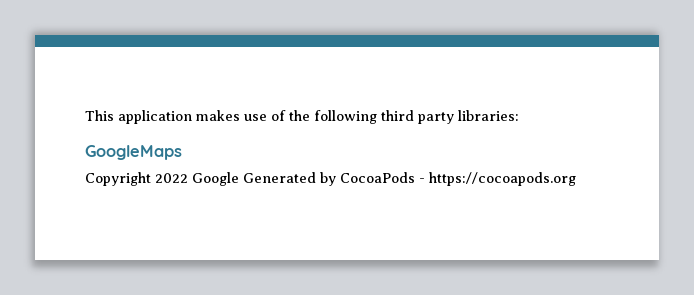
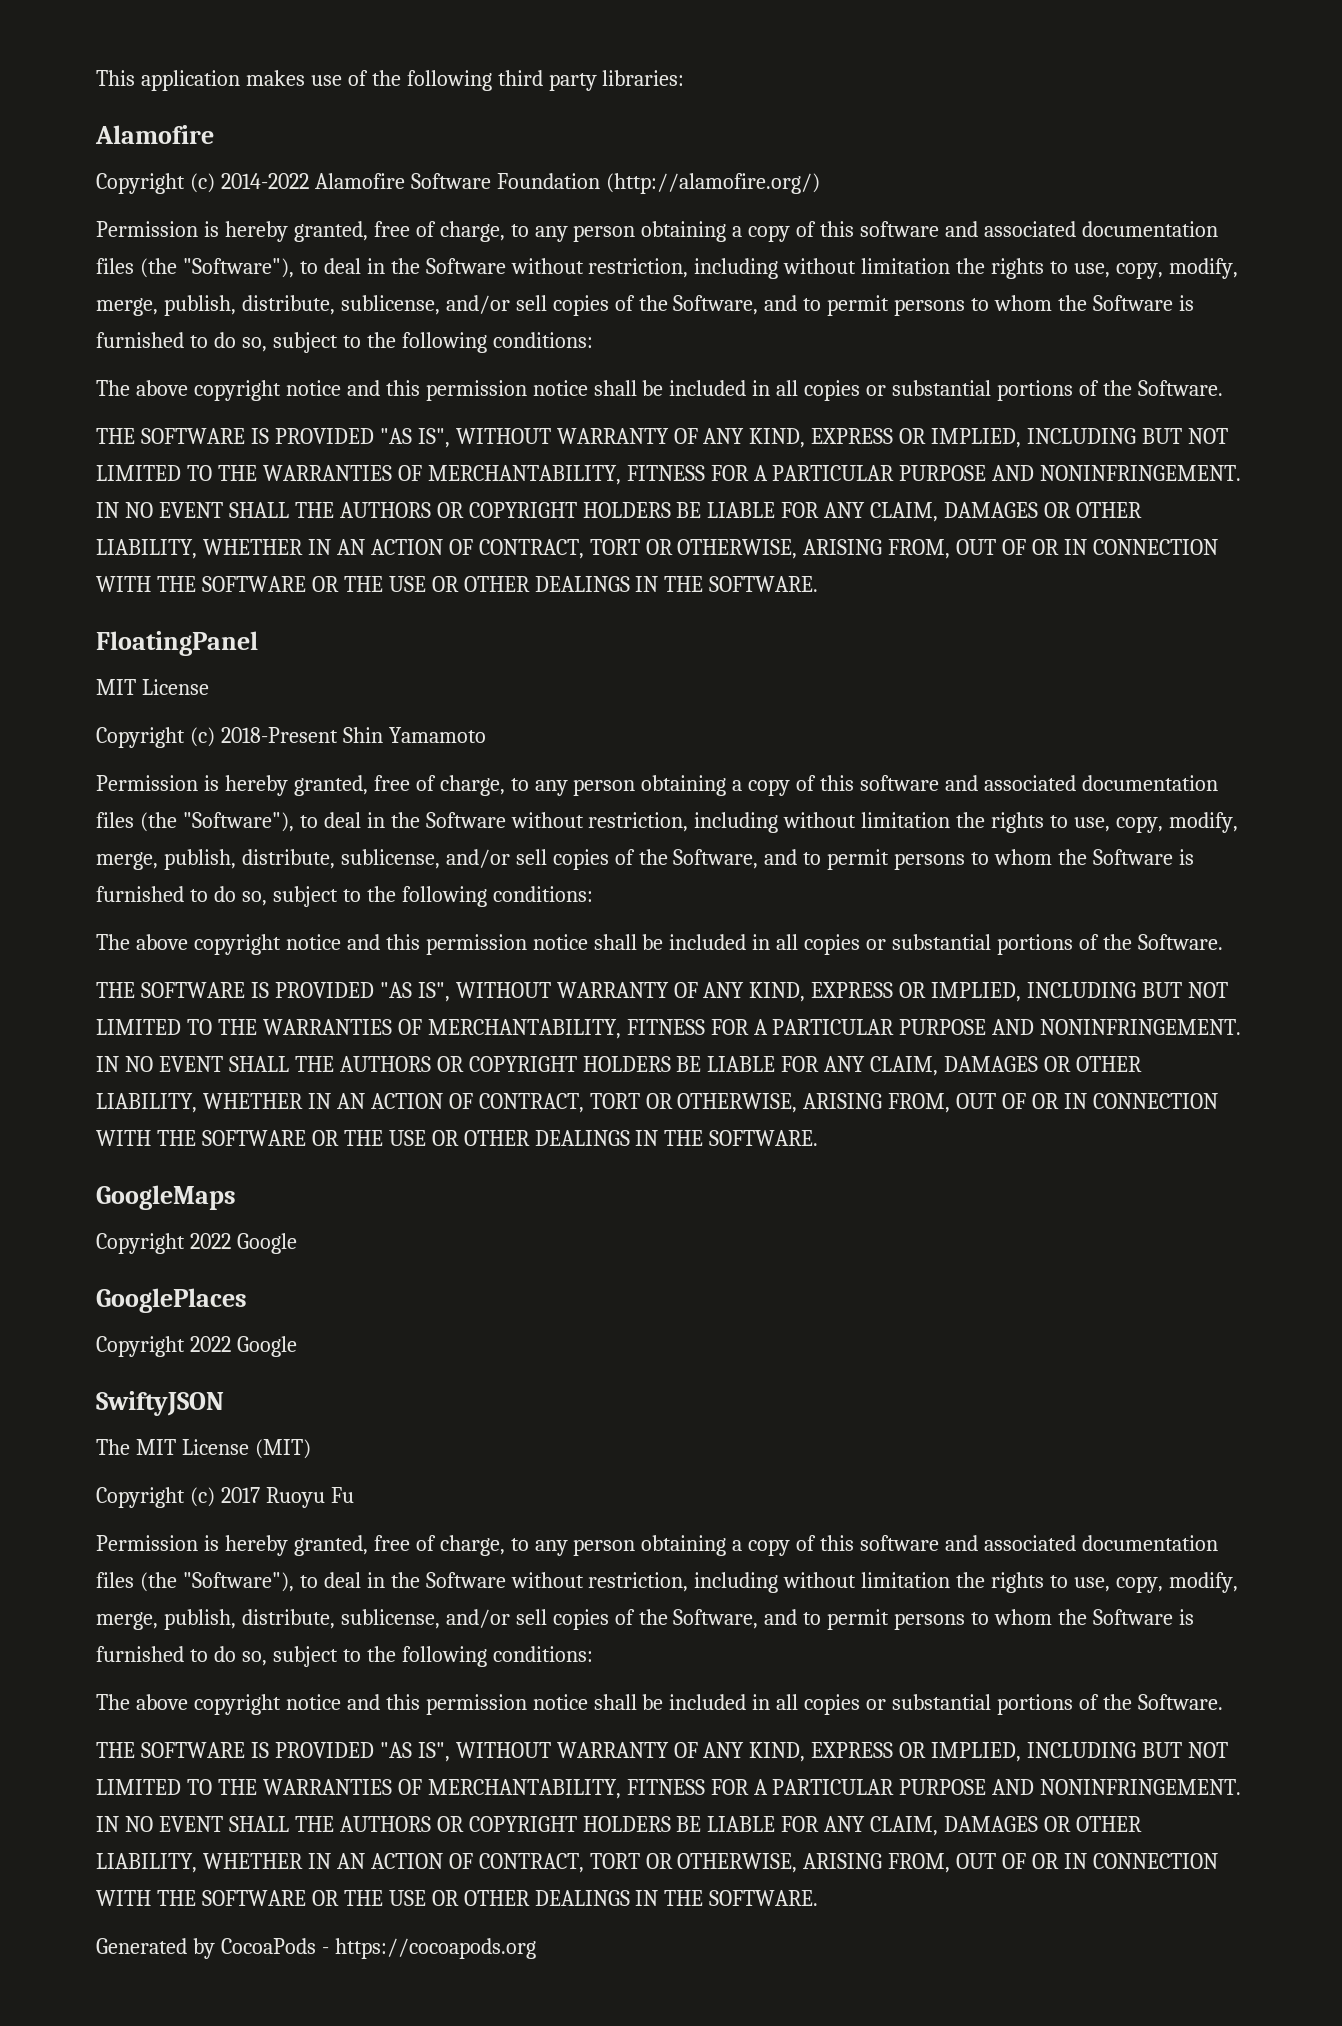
  This application makes use of the following third party libraries:
+ Alamofire
+ Copyright (c) 2014-2022 Alamofire Software Foundation (http://alamofire.org/)
+ Permission is hereby granted, free of charge, to any person obtaining a copy of this software and associated documentation files (the "Software"), to deal in the Software without restriction, including without limitation the rights to use, copy, modify, merge, publish, distribute, sublicense, and/or sell copies of the Software, and to permit persons to whom the Software is furnished to do so, subject to the following conditions:
+ The above copyright notice and this permission notice shall be included in all copies or substantial portions of the Software.
+ THE SOFTWARE IS PROVIDED "AS IS", WITHOUT WARRANTY OF ANY KIND, EXPRESS OR IMPLIED, INCLUDING BUT NOT LIMITED TO THE WARRANTIES OF MERCHANTABILITY, FITNESS FOR A PARTICULAR PURPOSE AND NONINFRINGEMENT. IN NO EVENT SHALL THE AUTHORS OR COPYRIGHT HOLDERS BE LIABLE FOR ANY CLAIM, DAMAGES OR OTHER LIABILITY, WHETHER IN AN ACTION OF CONTRACT, TORT OR OTHERWISE, ARISING FROM, OUT OF OR IN CONNECTION WITH THE SOFTWARE OR THE USE OR OTHER DEALINGS IN THE SOFTWARE.
+ FloatingPanel
+ MIT License
+ Copyright (c) 2018-Present Shin Yamamoto
+ Permission is hereby granted, free of charge, to any person obtaining a copy of this software and associated documentation files (the "Software"), to deal in the Software without restriction, including without limitation the rights to use, copy, modify, merge, publish, distribute, sublicense, and/or sell copies of the Software, and to permit persons to whom the Software is furnished to do so, subject to the following conditions:
+ The above copyright notice and this permission notice shall be included in all copies or substantial portions of the Software.
+ THE SOFTWARE IS PROVIDED "AS IS", WITHOUT WARRANTY OF ANY KIND, EXPRESS OR IMPLIED, INCLUDING BUT NOT LIMITED TO THE WARRANTIES OF MERCHANTABILITY, FITNESS FOR A PARTICULAR PURPOSE AND NONINFRINGEMENT. IN NO EVENT SHALL THE AUTHORS OR COPYRIGHT HOLDERS BE LIABLE FOR ANY CLAIM, DAMAGES OR OTHER LIABILITY, WHETHER IN AN ACTION OF CONTRACT, TORT OR OTHERWISE, ARISING FROM, OUT OF OR IN CONNECTION WITH THE SOFTWARE OR THE USE OR OTHER DEALINGS IN THE SOFTWARE.
  GoogleMaps
- Copyright 2022 Google Generated by CocoaPods - https://cocoapods.org
+ Copyright 2022 Google
+ GooglePlaces
+ Copyright 2022 Google
+ SwiftyJSON
+ The MIT License (MIT)
+ Copyright (c) 2017 Ruoyu Fu
+ Permission is hereby granted, free of charge, to any person obtaining a copy of this software and associated documentation files (the "Software"), to deal in the Software without restriction, including without limitation the rights to use, copy, modify, merge, publish, distribute, sublicense, and/or sell copies of the Software, and to permit persons to whom the Software is furnished to do so, subject to the following conditions:
+ The above copyright notice and this permission notice shall be included in all copies or substantial portions of the Software.
+ THE SOFTWARE IS PROVIDED "AS IS", WITHOUT WARRANTY OF ANY KIND, EXPRESS OR IMPLIED, INCLUDING BUT NOT LIMITED TO THE WARRANTIES OF MERCHANTABILITY, FITNESS FOR A PARTICULAR PURPOSE AND NONINFRINGEMENT. IN NO EVENT SHALL THE AUTHORS OR COPYRIGHT HOLDERS BE LIABLE FOR ANY CLAIM, DAMAGES OR OTHER LIABILITY, WHETHER IN AN ACTION OF CONTRACT, TORT OR OTHERWISE, ARISING FROM, OUT OF OR IN CONNECTION WITH THE SOFTWARE OR THE USE OR OTHER DEALINGS IN THE SOFTWARE.
+ Generated by CocoaPods - https://cocoapods.org

